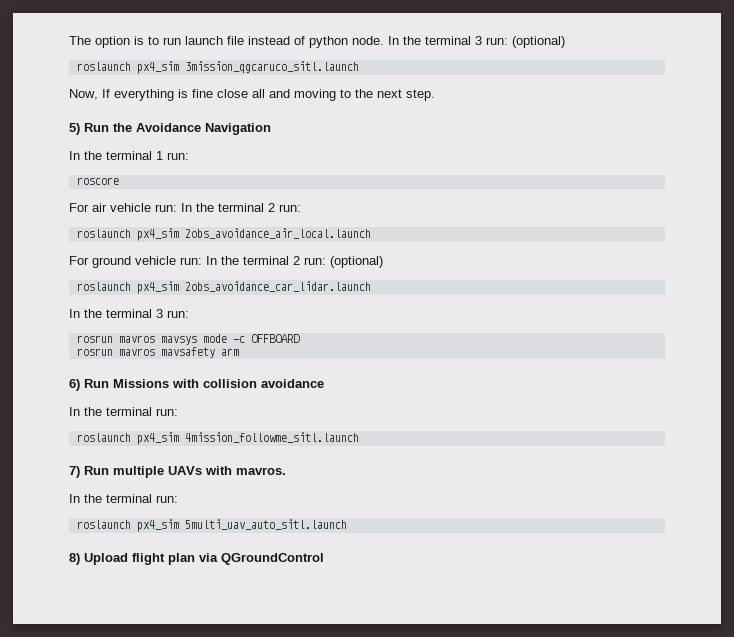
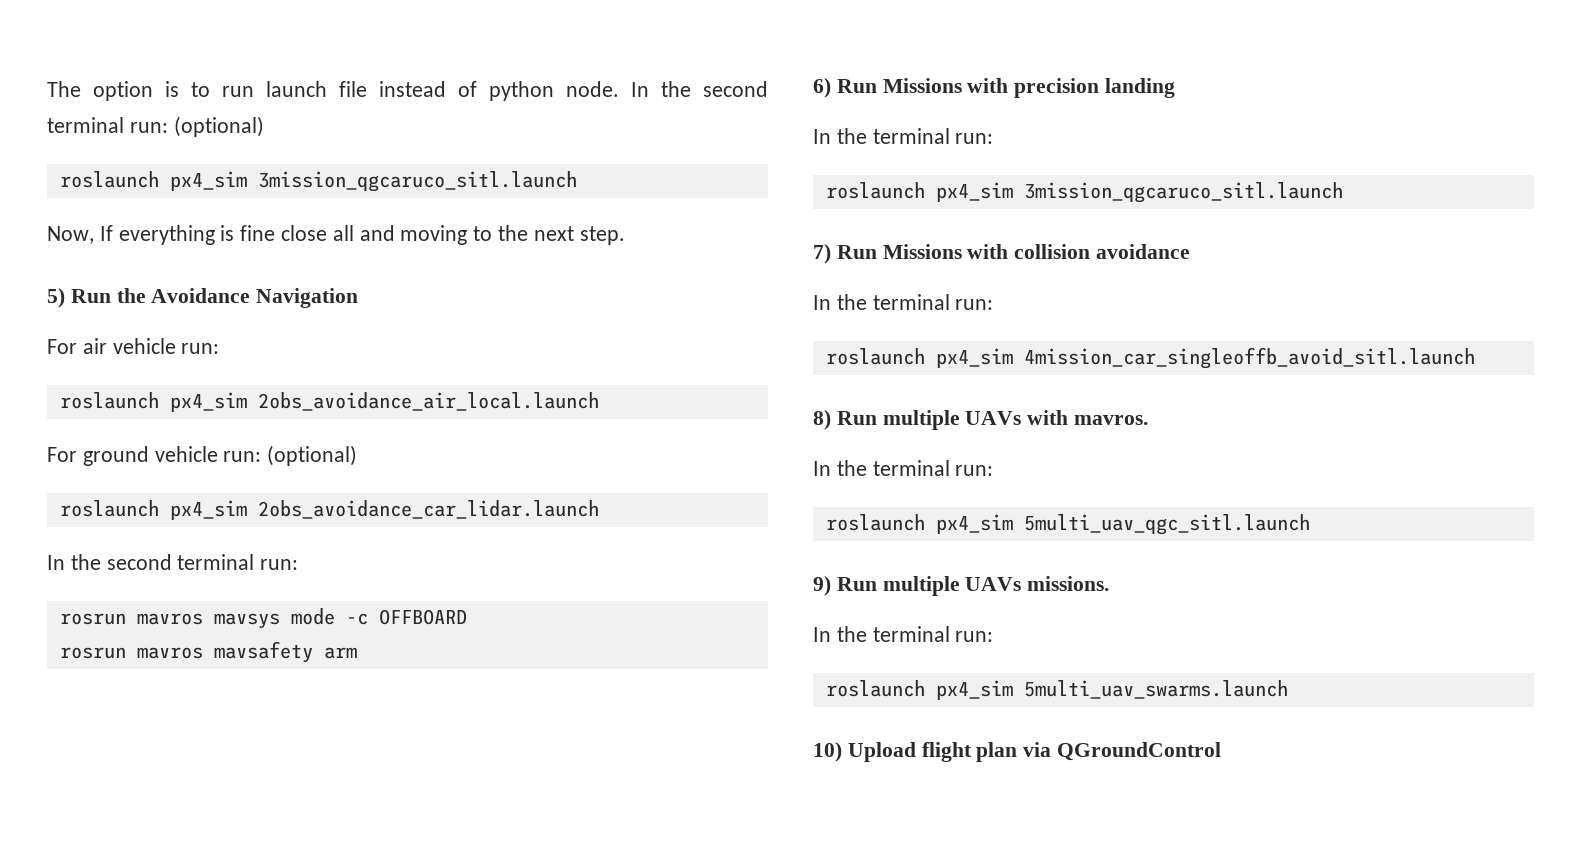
- In the terminal 3 run: (optional)
+ In the second terminal run: (optional)
- In the terminal 1 run:
- roscore
- For air vehicle run: In the terminal 2 run:
+ For air vehicle run:
- For ground vehicle run: In the terminal 2 run: (optional)
+ For ground vehicle run: (optional)
  roslaunch px4_sim 2obs_avoidance_car_lidar.launch
- In the terminal 3 run:
+ In the second terminal run:
- 6) Run Missions with collision avoidance
+ 6) Run Missions with precision landing
+ In the terminal run:
+ roslaunch px4_sim 3mission_qgcaruco_sitl.launch
+ 7) Run Missions with collision avoidance
- roslaunch px4_sim 4mission_followme_sitl.launch
- 7) Run multiple UAVs with mavros.
+ roslaunch px4_sim 4mission_car_singleoffb_avoid_sitl.launch
+ 8) Run multiple UAVs with mavros.
- roslaunch px4_sim 5multi_uav_auto_sitl.launch
- 8) Upload flight plan via QGroundControl
+ roslaunch px4_sim 5multi_uav_qgc_sitl.launch
+ 9) Run multiple UAVs missions.
+ In the terminal run:
+ roslaunch px4_sim 5multi_uav_swarms.launch
+ 10) Upload flight plan via QGroundControl

